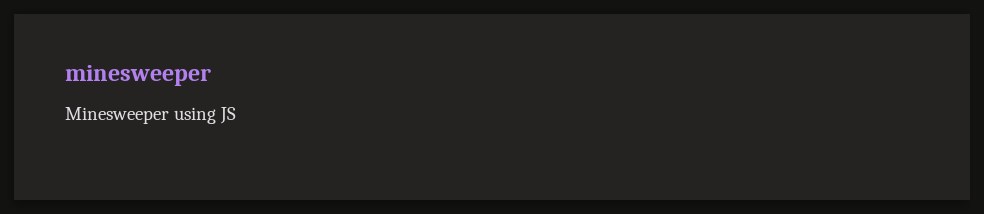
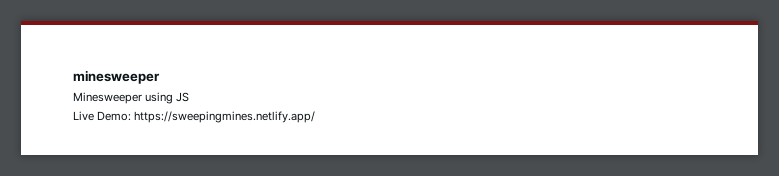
+ Live Demo: https://sweepingmines.netlify.app/

